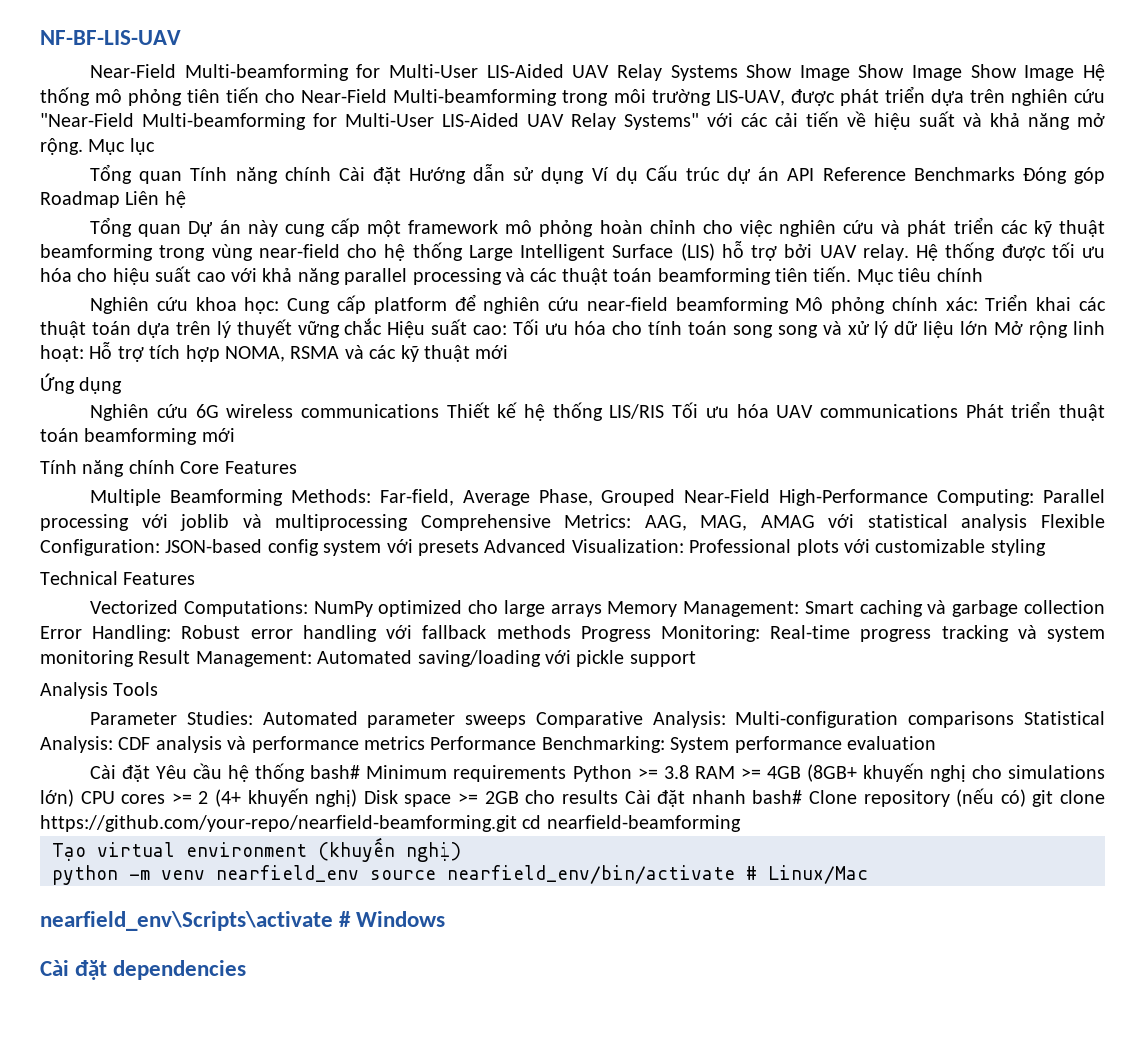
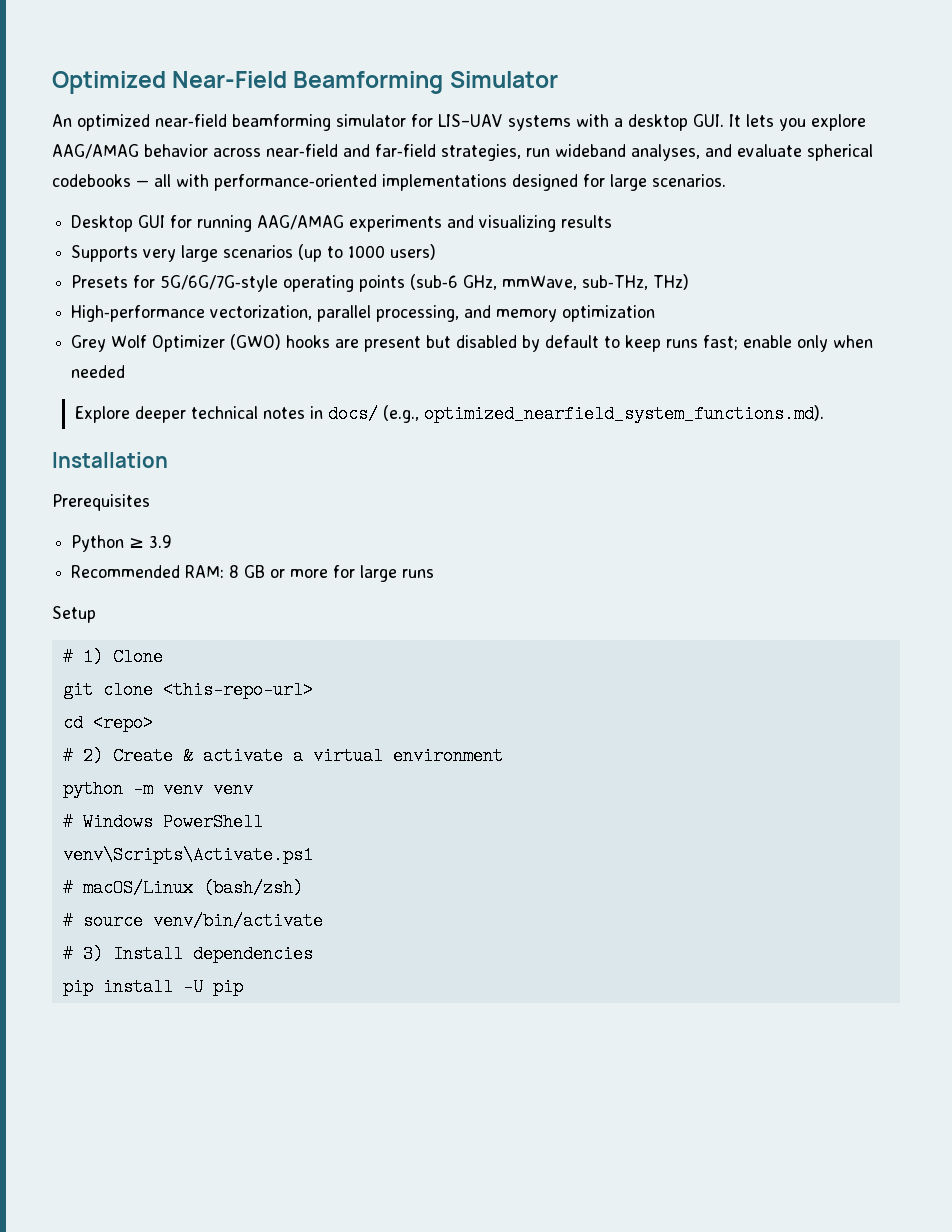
- NF-BF-LIS-UAV
- Near-Field Multi-beamforming for Multi-User LIS-Aided UAV Relay Systems Show Image Show Image Show Image Hệ thống mô phỏng tiên tiến cho Near-Field Multi-beamforming trong môi trường LIS-UAV, được phát triển dựa trên nghiên cứu "Near-Field Multi-beamforming for Multi-User LIS-Aided UAV Relay Systems" với các cải tiến về hiệu suất và khả năng mở rộng. Mục lục
- Tổng quan Tính năng chính Cài đặt Hướng dẫn sử dụng Ví dụ Cấu trúc dự án API Reference Benchmarks Đóng góp Roadmap Liên hệ
- Tổng quan Dự án này cung cấp một framework mô phỏng hoàn chỉnh cho việc nghiên cứu và phát triển các kỹ thuật beamforming trong vùng near-field cho hệ thống Large Intelligent Surface (LIS) hỗ trợ bởi UAV relay. Hệ thống được tối ưu hóa cho hiệu suất cao với khả năng parallel processing và các thuật toán beamforming tiên tiến. Mục tiêu chính
- Nghiên cứu khoa học: Cung cấp platform để nghiên cứu near-field beamforming Mô phỏng chính xác: Triển khai các thuật toán dựa trên lý thuyết vững chắc Hiệu suất cao: Tối ưu hóa cho tính toán song song và xử lý dữ liệu lớn Mở rộng linh hoạt: Hỗ trợ tích hợp NOMA, RSMA và các kỹ thuật mới
- Ứng dụng
- Nghiên cứu 6G wireless communications Thiết kế hệ thống LIS/RIS Tối ưu hóa UAV communications Phát triển thuật toán beamforming mới
- Tính năng chính Core Features
- Multiple Beamforming Methods: Far-field, Average Phase, Grouped Near-Field High-Performance Computing: Parallel processing với joblib và multiprocessing Comprehensive Metrics: AAG, MAG, AMAG với statistical analysis Flexible Configuration: JSON-based config system với presets Advanced Visualization: Professional plots với customizable styling
- Technical Features
- Vectorized Computations: NumPy optimized cho large arrays Memory Management: Smart caching và garbage collection Error Handling: Robust error handling với fallback methods Progress Monitoring: Real-time progress tracking và system monitoring Result Management: Automated saving/loading với pickle support
- Analysis Tools
- Parameter Studies: Automated parameter sweeps Comparative Analysis: Multi-configuration comparisons Statistical Analysis: CDF analysis và performance metrics Performance Benchmarking: System performance evaluation
- Cài đặt Yêu cầu hệ thống bash# Minimum requirements Python >= 3.8 RAM >= 4GB (8GB+ khuyến nghị cho simulations lớn) CPU cores >= 2 (4+ khuyến nghị) Disk space >= 2GB cho results Cài đặt nhanh bash# Clone repository (nếu có) git clone https://github.com/your-repo/nearfield-beamforming.git cd nearfield-beamforming
- Tạo virtual environment (khuyến nghị)
+ Optimized Near‑Field Beamforming Simulator
+ An optimized near‑field beamforming simulator for LIS–UAV systems with a desktop GUI. It lets you explore AAG/AMAG behavior across near‑field and far‑field strategies, run wideband analyses, and evaluate spherical codebooks — all with performance‑oriented implementations designed for large scenarios.
+ Desktop GUI for running AAG/AMAG experiments and visualizing results
+ Supports very large scenarios (up to 1000 users)
+ Presets for 5G/6G/7G‑style operating points (sub‑6 GHz, mmWave, sub‑THz, THz)
+ High‑performance vectorization, parallel processing, and memory optimization
+ Grey Wolf Optimizer (GWO) hooks are present but disabled by default to keep runs fast; enable only when needed
+ Explore deeper technical notes in docs/ (e.g., optimized_nearfield_system_functions.md).
+ Installation
+ Prerequisites
+ Python ≥ 3.9
+ Recommended RAM: 8 GB or more for large runs
+ Setup
+ # 1) Clone
+ git clone <this-repo-url>
+ cd <repo>
+ # 2) Create & activate a virtual environment
- python -m venv nearfield_env source nearfield_env/bin/activate # Linux/Mac
- nearfield_env\Scripts\activate # Windows
- Cài đặt dependencies
+ python -m venv venv
+ # Windows PowerShell
+ venv\Scripts\Activate.ps1
+ # macOS/Linux (bash/zsh)
+ # source venv/bin/activate
+ # 3) Install dependencies
+ pip install -U pip

